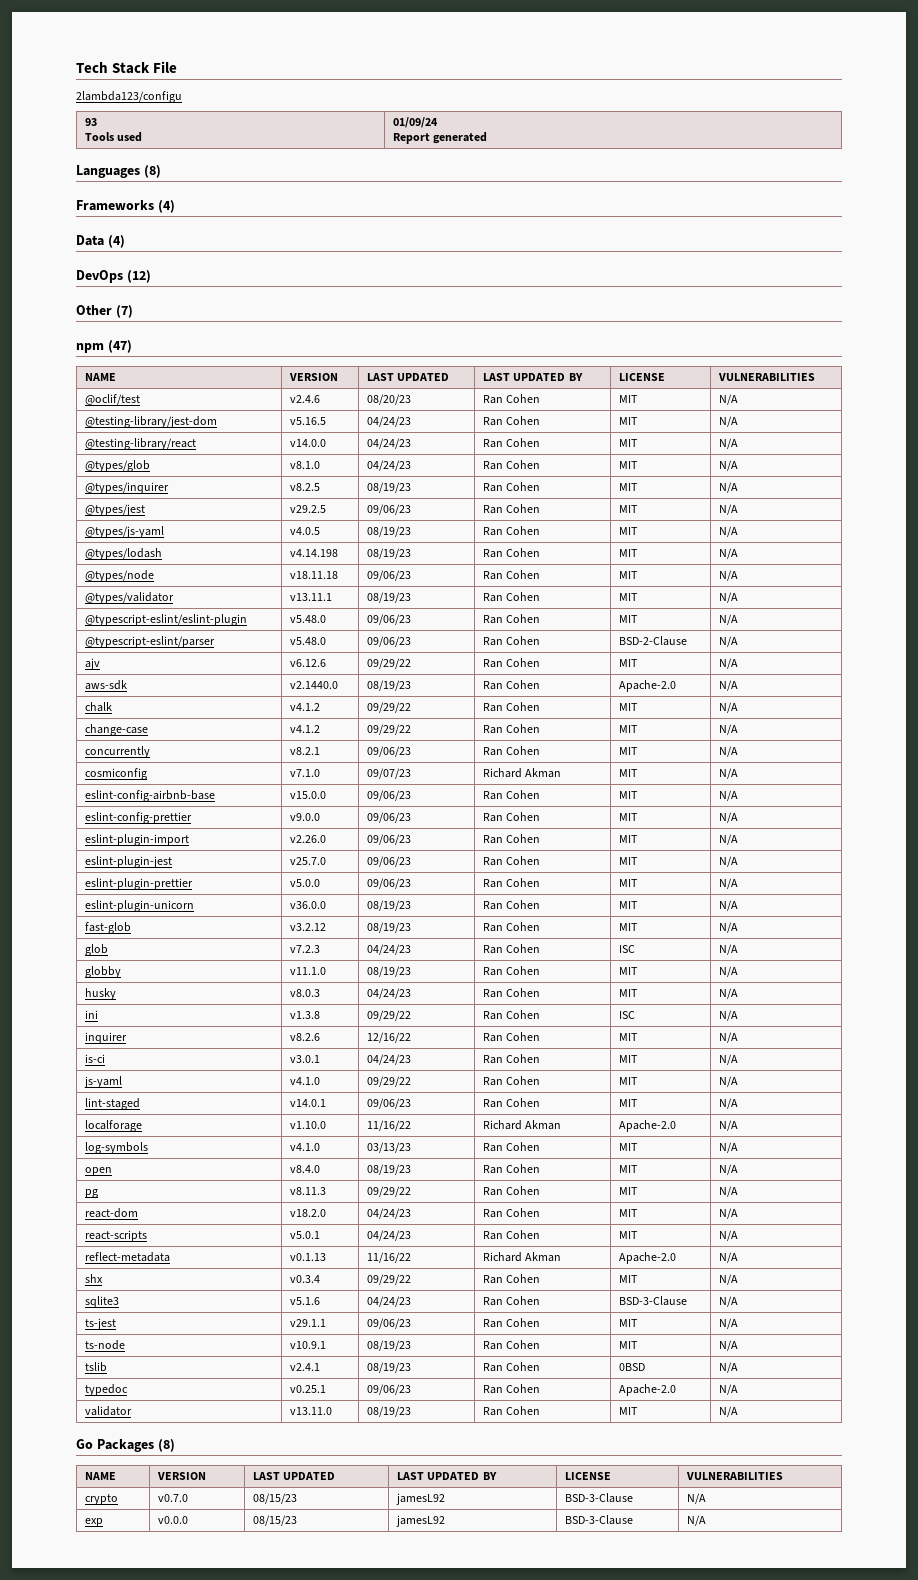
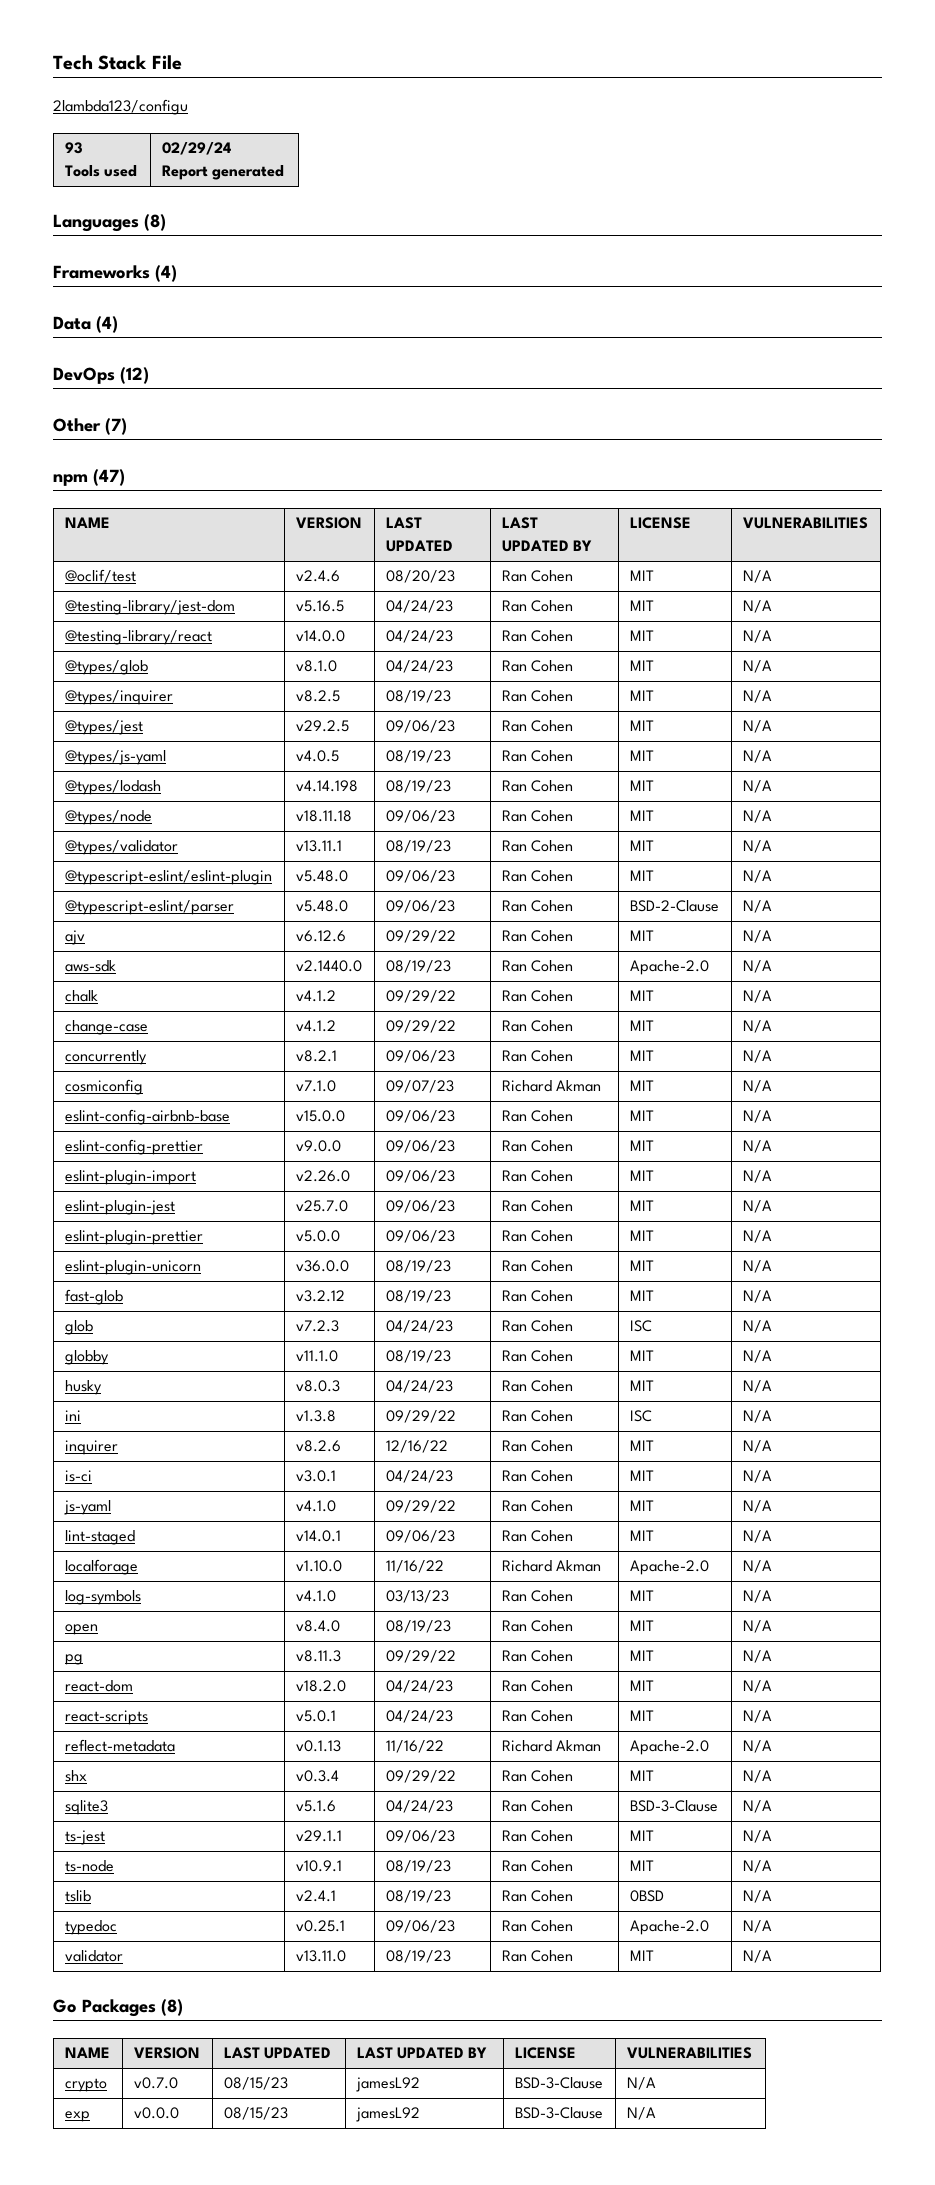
  93
- Tools used | 01/09/24
+ Tools used | 02/29/24

